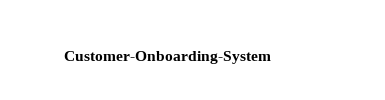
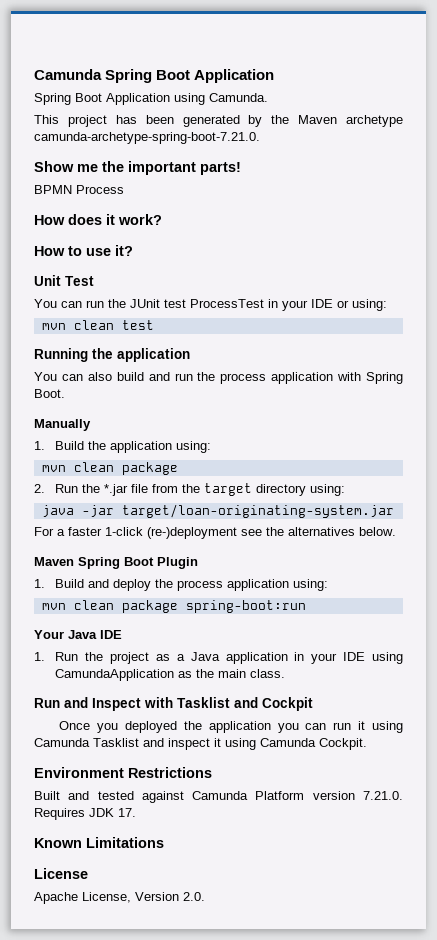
- Customer-Onboarding-System
+ Camunda Spring Boot Application
+ Spring Boot Application using Camunda.
+ This project has been generated by the Maven archetype camunda-archetype-spring-boot-7.21.0.
+ Show me the important parts!
+ BPMN Process
+ How does it work?
+ How to use it?
+ Unit Test
+ You can run the JUnit test ProcessTest in your IDE or using:
+ mvn clean test
+ Running the application
+ You can also build and run the process application with Spring Boot.
+ Manually
+ 1. Build the application using:
+ mvn clean package
+ 2. Run the *.jar file from the target directory using:
+ java -jar target/loan-originating-system.jar
+ For a faster 1-click (re-)deployment see the alternatives below.
+ Maven Spring Boot Plugin
+ 1. Build and deploy the process application using:
+ mvn clean package spring-boot:run
+ Your Java IDE
+ 1. Run the project as a Java application in your IDE using CamundaApplication as the main class.
+ Run and Inspect with Tasklist and Cockpit
+ Once you deployed the application you can run it using Camunda Tasklist and inspect it using Camunda Cockpit.
+ Environment Restrictions
+ Built and tested against Camunda Platform version 7.21.0. Requires JDK 17.
+ Known Limitations
+ License
+ Apache License, Version 2.0.

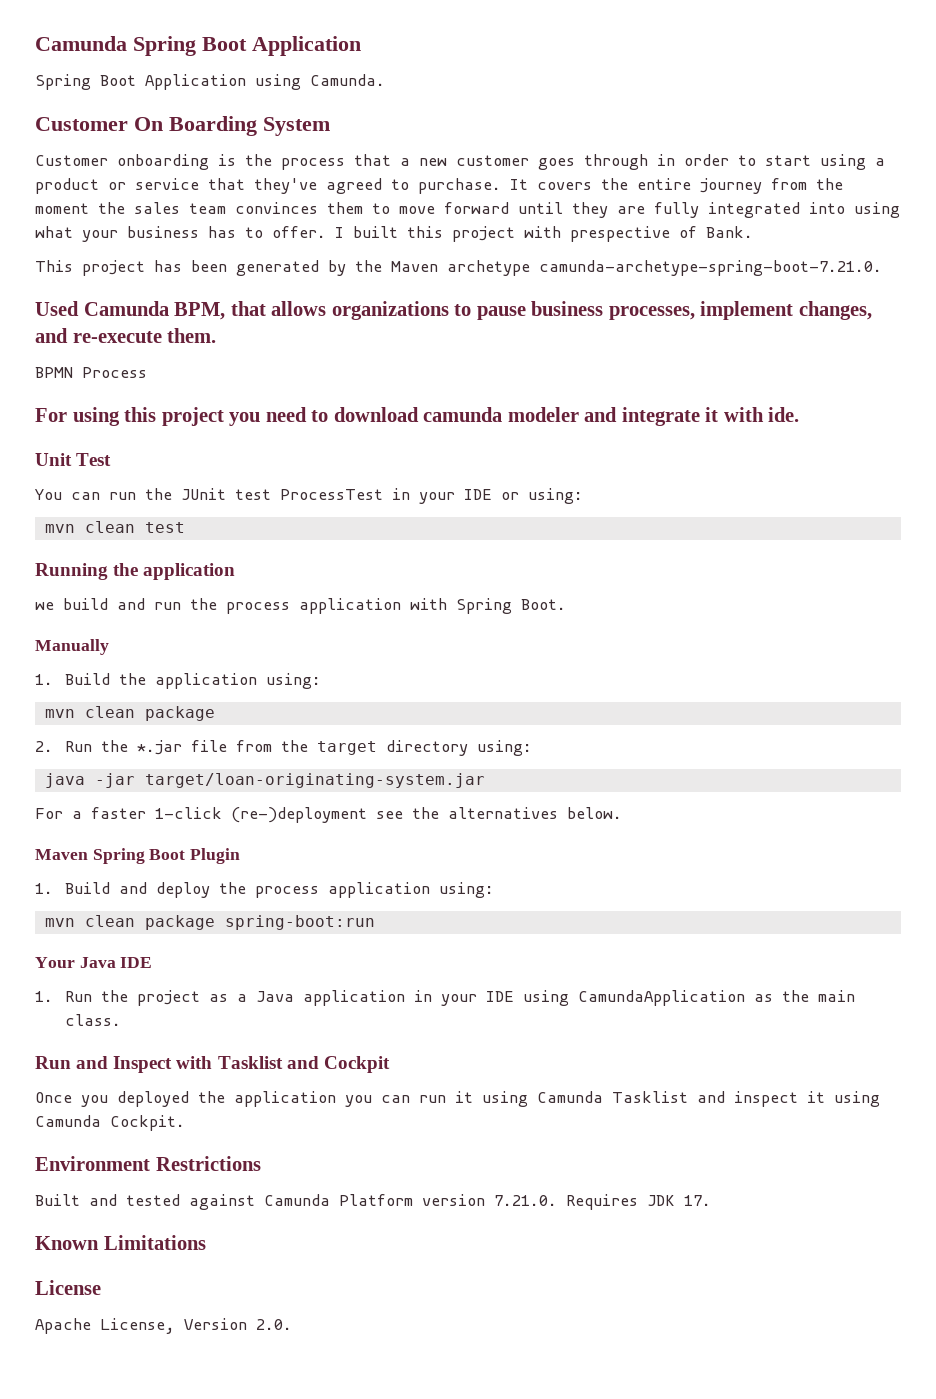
+ Customer On Boarding System
+ Customer onboarding is the process that a new customer goes through in order to start using a product or service that they've agreed to purchase. It covers the entire journey from the moment the sales team convinces them to move forward until they are fully integrated into using what your business has to offer. I built this project with prespective of Bank.
- Show me the important parts!
+ Used Camunda BPM, that allows organizations to pause business processes, implement changes, and re-execute them.
  BPMN Process
- How does it work?
- How to use it?
+ For using this project you need to download camunda modeler and integrate it with ide.
- You can also build and run the process application with Spring Boot.
+ we build and run the process application with Spring Boot.

